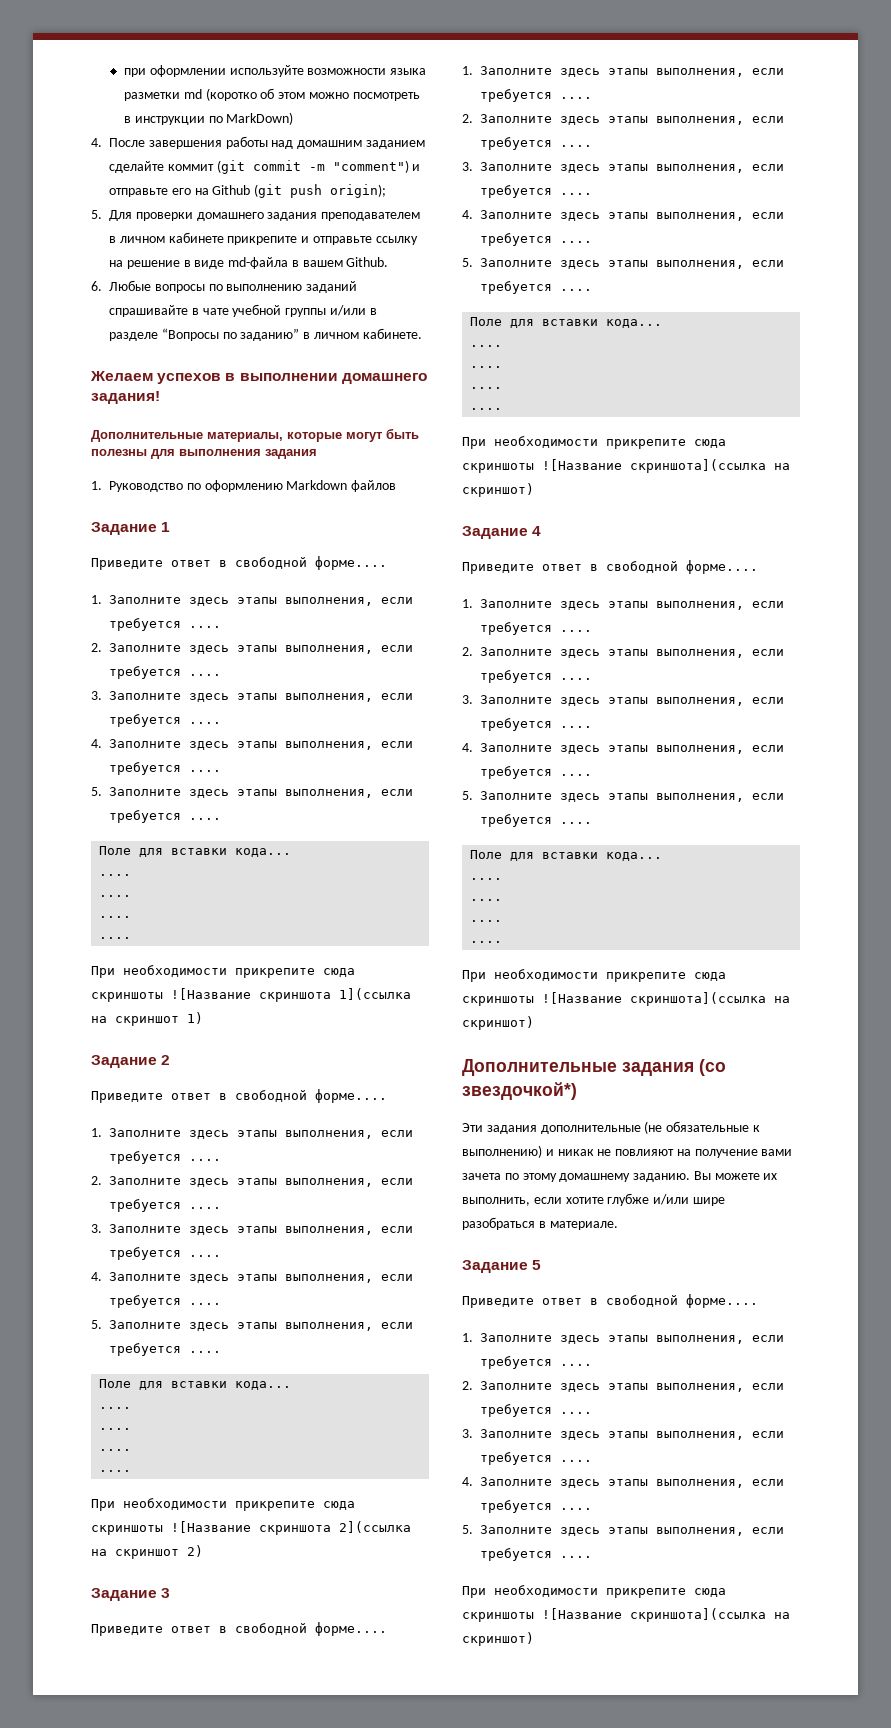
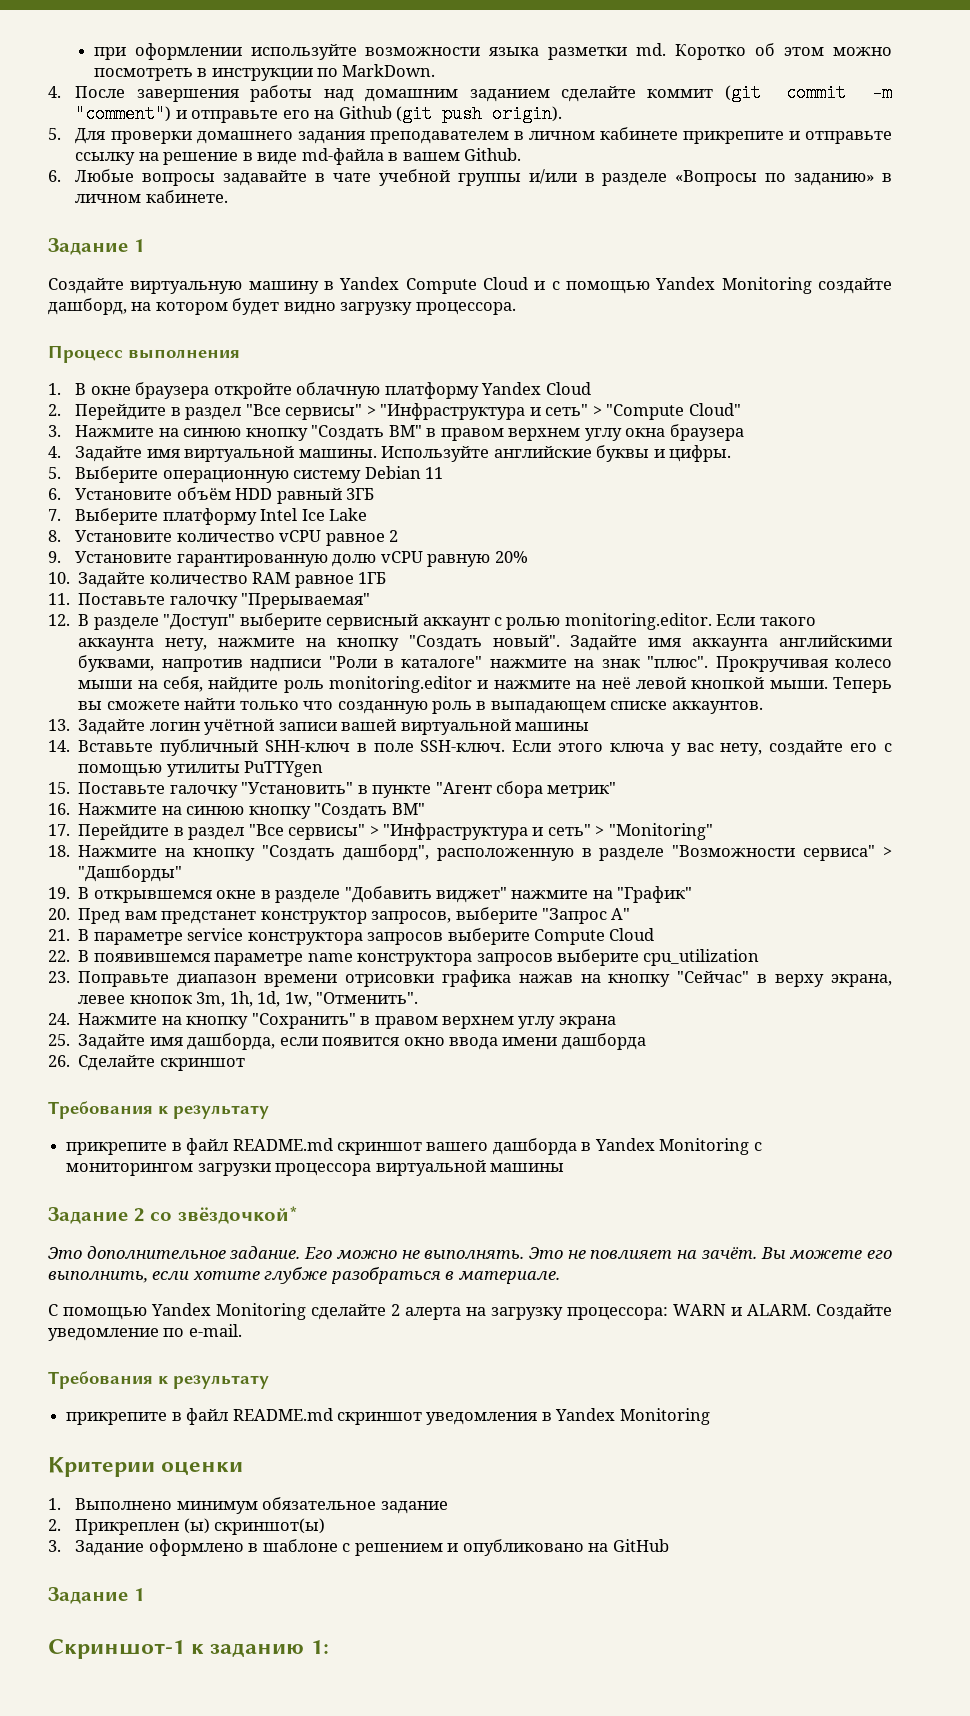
- при оформлении используйте возможности языка разметки md (коротко об этом можно посмотреть в инструкции по MarkDown)
+ при оформлении используйте возможности языка разметки md. Коротко об этом можно посмотреть в инструкции по MarkDown.
- 4. После завершения работы над домашним заданием сделайте коммит (git commit -m "comment") и отправьте его на Github (git push origin);
+ 4. После завершения работы над домашним заданием сделайте коммит (git commit -m "comment") и отправьте его на Github (git push origin).
- 6. Любые вопросы по выполнению заданий спрашивайте в чате учебной группы и/или в разделе “Вопросы по заданию” в личном кабинете.
- Желаем успехов в выполнении домашнего задания!
- Дополнительные материалы, которые могут быть полезны для выполнения задания
- 1. Руководство по оформлению Markdown файлов
+ 6. Любые вопросы задавайте в чате учебной группы и/или в разделе «Вопросы по заданию» в личном кабинете.
  Задание 1
- Приведите ответ в свободной форме....
- 1. Заполните здесь этапы выполнения, если требуется ....
- 2. Заполните здесь этапы выполнения, если требуется ....
- 3. Заполните здесь этапы выполнения, если требуется ....
- 4. Заполните здесь этапы выполнения, если требуется ....
- 5. Заполните здесь этапы выполнения, если требуется ....
- Поле для вставки кода...
- ....
- ....
- ....
- ....
- При необходимости прикрепитe сюда скриншоты ![Название скриншота 1](ссылка на скриншот 1)
- Задание 2
- Приведите ответ в свободной форме....
- 1. Заполните здесь этапы выполнения, если требуется ....
- 2. Заполните здесь этапы выполнения, если требуется ....
- 3. Заполните здесь этапы выполнения, если требуется ....
- 4. Заполните здесь этапы выполнения, если требуется ....
- 5. Заполните здесь этапы выполнения, если требуется ....
- Поле для вставки кода...
- ....
- ....
- ....
- ....
- При необходимости прикрепитe сюда скриншоты ![Название скриншота 2](ссылка на скриншот 2)
- Задание 3
- Приведите ответ в свободной форме....
- 1. Заполните здесь этапы выполнения, если требуется ....
- 2. Заполните здесь этапы выполнения, если требуется ....
- 3. Заполните здесь этапы выполнения, если требуется ....
- 4. Заполните здесь этапы выполнения, если требуется ....
- 5. Заполните здесь этапы выполнения, если требуется ....
- Поле для вставки кода...
- ....
- ....
- ....
- ....
- При необходимости прикрепитe сюда скриншоты ![Название скриншота](ссылка на скриншот)
- Задание 4
- Приведите ответ в свободной форме....
- 1. Заполните здесь этапы выполнения, если требуется ....
- 2. Заполните здесь этапы выполнения, если требуется ....
- 3. Заполните здесь этапы выполнения, если требуется ....
- 4. Заполните здесь этапы выполнения, если требуется ....
- 5. Заполните здесь этапы выполнения, если требуется ....
- Поле для вставки кода...
- ....
- ....
- ....
- ....
- При необходимости прикрепитe сюда скриншоты ![Название скриншота](ссылка на скриншот)
- Дополнительные задания (со звездочкой*)
- Эти задания дополнительные (не обязательные к выполнению) и никак не повлияют на получение вами зачета по этому домашнему заданию. Вы можете их выполнить, если хотите глубже и/или шире разобраться в материале.
- Задание 5
- Приведите ответ в свободной форме....
- 1. Заполните здесь этапы выполнения, если требуется ....
- 2. Заполните здесь этапы выполнения, если требуется ....
- 3. Заполните здесь этапы выполнения, если требуется ....
- 4. Заполните здесь этапы выполнения, если требуется ....
- 5. Заполните здесь этапы выполнения, если требуется ....
- При необходимости прикрепитe сюда скриншоты ![Название скриншота](ссылка на скриншот)
+ Создайте виртуальную машину в Yandex Compute Cloud и с помощью Yandex Monitoring создайте дашборд, на котором будет видно загрузку процессора.
+ Процесс выполнения
+ 1. В окне браузера откройте облачную платформу Yandex Cloud
+ 2. Перейдите в раздел "Все сервисы" > "Инфраструктура и сеть" > "Compute Cloud"
+ 3. Нажмите на синюю кнопку "Создать ВМ" в правом верхнем углу окна браузера
+ 4. Задайте имя виртуальной машины. Используйте английские буквы и цифры.
+ 5. Выберите операционную систему Debian 11
+ 6. Установите объём HDD равный 3ГБ
+ 7. Выберите платформу Intel Ice Lake
+ 8. Установите количество vCPU равное 2
+ 9. Установите гарантированную долю vCPU равную 20%
+ 10. Задайте количество RAM равное 1ГБ
+ 11. Поставьте галочку "Прерываемая"
+ 12. В разделе "Доступ" выберите сервисный аккаунт с ролью monitoring.editor. Если такого аккаунта нету, нажмите на кнопку "Создать новый". Задайте имя аккаунта английскими буквами, напротив надписи "Роли в каталоге" нажмите на знак "плюс". Прокручивая колесо мыши на себя, найдите роль monitoring.editor и нажмите на неё левой кнопкой мыши. Теперь вы сможете найти только что созданную роль в выпадающем списке аккаунтов.
+ 13. Задайте логин учётной записи вашей виртуальной машины
+ 14. Вставьте публичный SHH-ключ в поле SSH-ключ. Если этого ключа у вас нету, создайте его с помощью утилиты PuTTYgen
+ 15. Поставьте галочку "Установить" в пункте "Агент сбора метрик"
+ 16. Нажмите на синюю кнопку "Создать ВМ"
+ 17. Перейдите в раздел "Все сервисы" > "Инфраструктура и сеть" > "Monitoring"
+ 18. Нажмите на кнопку "Создать дашборд", расположенную в разделе "Возможности сервиса" > "Дашборды"
+ 19. В открывшемся окне в разделе "Добавить виджет" нажмите на "График"
+ 20. Пред вам предстанет конструктор запросов, выберите "Запрос А"
+ 21. В параметре service конструктора запросов выберите Compute Cloud
+ 22. В появившемся параметре name конструктора запросов выберите cpu_utilization
+ 23. Поправьте диапазон времени отрисовки графика нажав на кнопку "Сейчас" в верху экрана, левее кнопок 3m, 1h, 1d, 1w, "Отменить".
+ 24. Нажмите на кнопку "Сохранить" в правом верхнем углу экрана
+ 25. Задайте имя дашборда, если появится окно ввода имени дашборда
+ 26. Сделайте скриншот
+ Требования к результату
+ прикрепите в файл README.md скриншот вашего дашборда в Yandex Monitoring с мониторингом загрузки процессора виртуальной машины
+ Задание 2 со звёздочкой*
+ Это дополнительное задание. Его можно не выполнять. Это не повлияет на зачёт. Вы можете его выполнить, если хотите глубже разобраться в материале.
+ С помощью Yandex Monitoring сделайте 2 алерта на загрузку процессора: WARN и ALARM. Создайте уведомление по e-mail.
+ Требования к результату
+ прикрепите в файл README.md скриншот уведомления в Yandex Monitoring
+ Критерии оценки
+ 1. Выполнено минимум обязательное задание
+ 2. Прикреплен (ы) скриншот(ы)
+ 3. Задание оформлено в шаблоне с решением и опубликовано на GitHub
+ Задание 1
+ Скриншот-1 к заданию 1:

